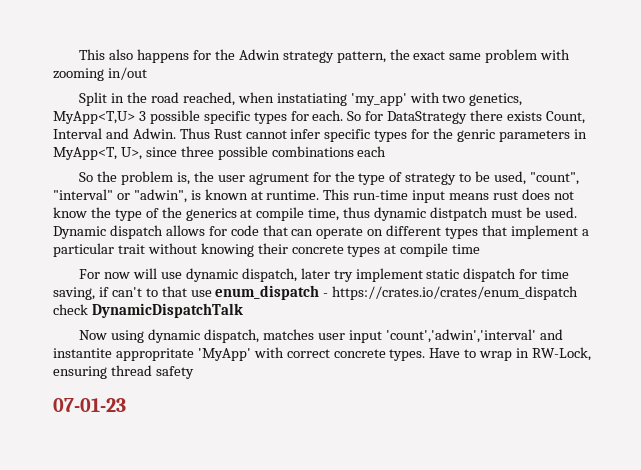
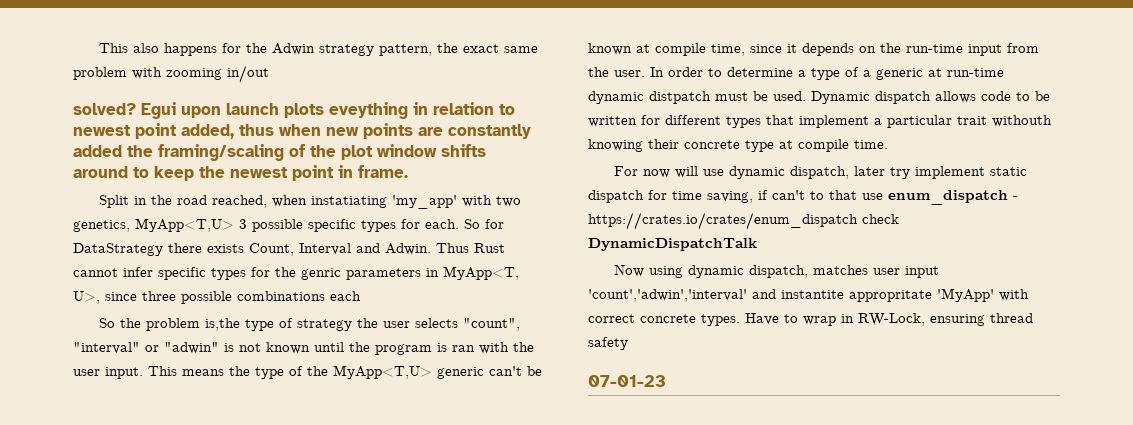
+ solved? Egui upon launch plots eveything in relation to newest point added, thus when new points are constantly added the framing/scaling of the plot window shifts around to keep the newest point in frame.
- So the problem is, the user agrument for the type of strategy to be used, "count", "interval" or "adwin", is known at runtime. This run-time input means rust does not know the type of the generics at compile time, thus dynamic distpatch must be used.
+ So the problem is,the type of strategy the user selects "count", "interval" or "adwin" is not known until the program is ran with the user input. This means the type of the MyApp<T,U> generic can't be known at compile time, since it depends on the run-time input from the user. In order to determine a type of a generic at run-time dynamic distpatch must be used.
- Dynamic dispatch allows for code that can operate on different types that implement a particular trait without knowing their concrete types at compile time
+ Dynamic dispatch allows code to be written for different types that implement a particular trait withouth knowing their concrete type at compile time.

